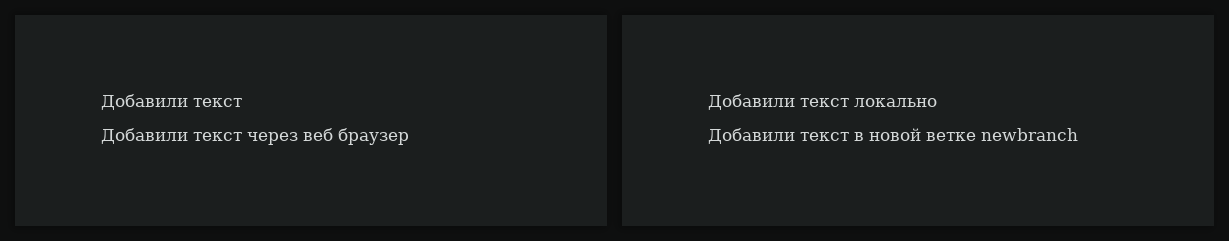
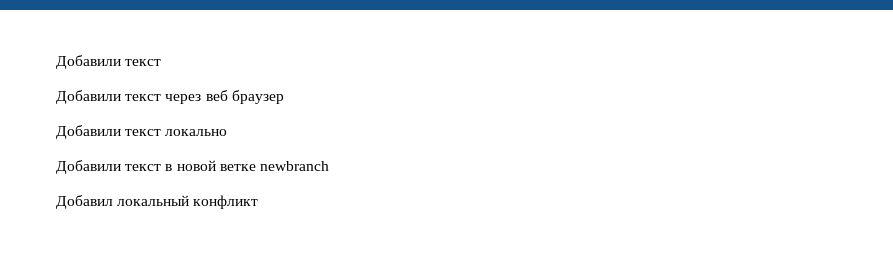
+ Добавил локальный конфликт

